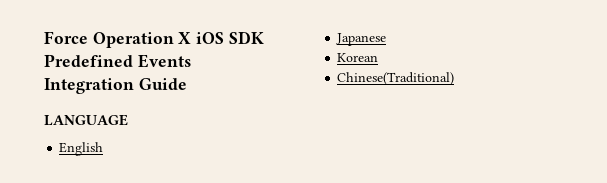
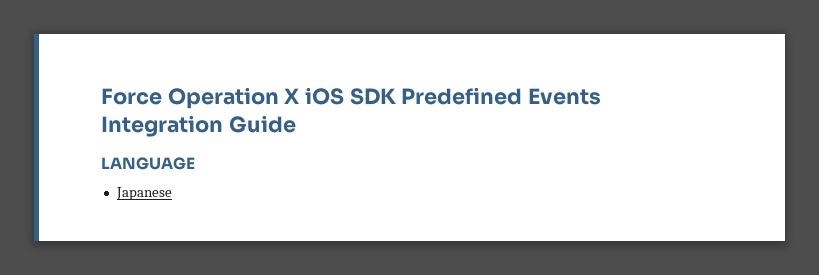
- English
- Korean
- Chinese(Traditional)

